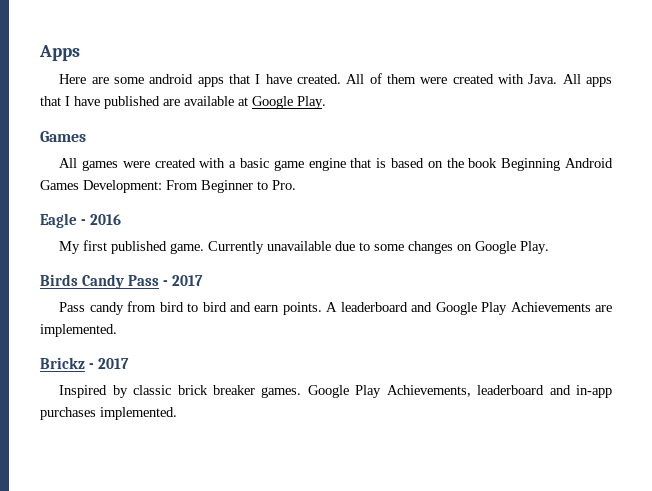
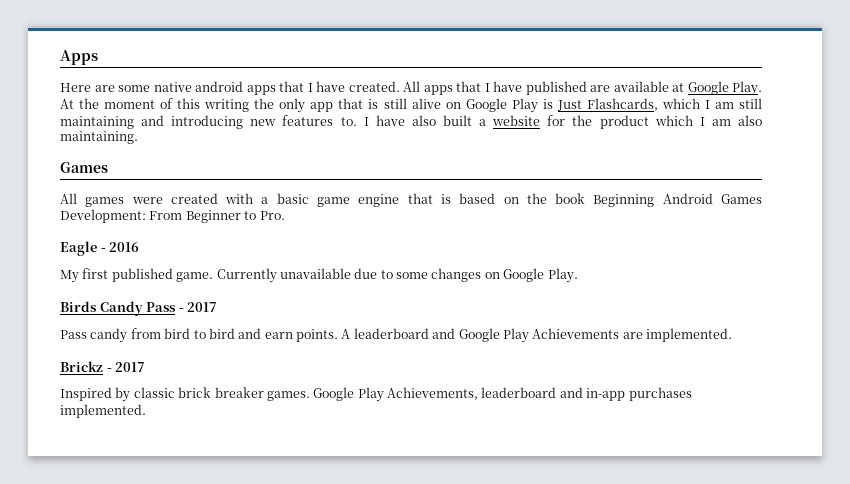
- Here are some android apps that I have created.
+ Here are some native android apps that I have created.
- All of them were created with Java. All apps that I have published are available at Google Play.
+ All apps that I have published are available at Google Play. At the moment of this writing the only app that is still alive on Google Play is Just Flashcards, which I am still maintaining and introducing new features to. I have also built a website for the product which I am also maintaining.

